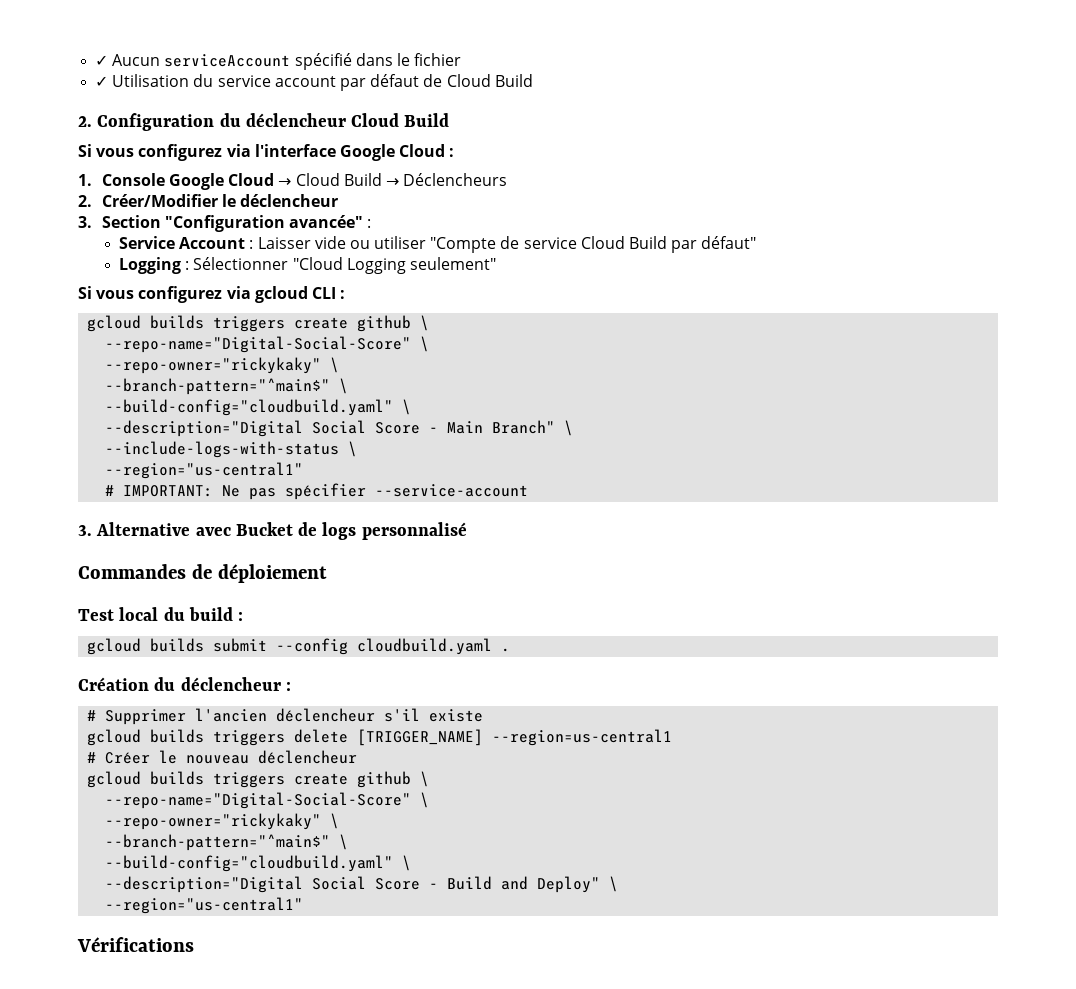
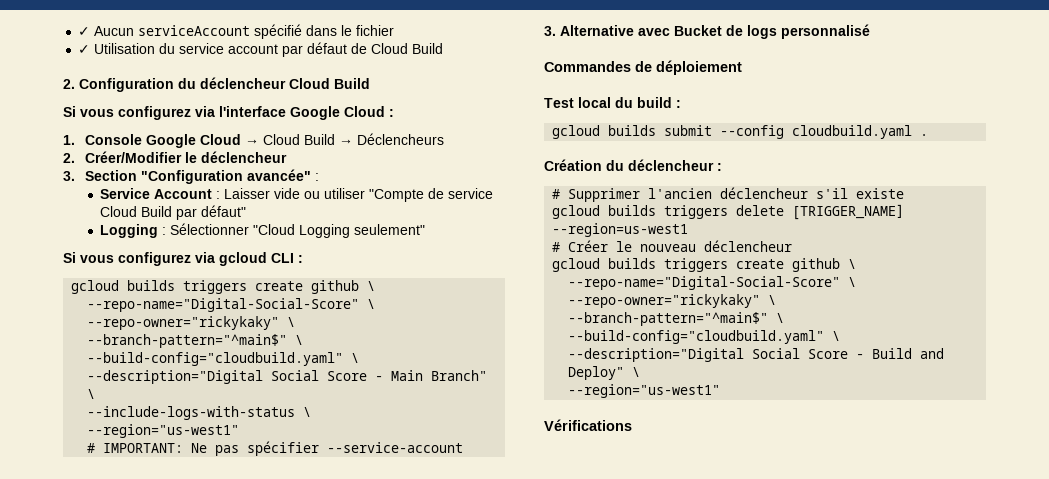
  --include-logs-with-status \
- --region="us-central1"
+ --region="us-west1"
- gcloud builds triggers delete [TRIGGER_NAME] --region=us-central1
+ gcloud builds triggers delete [TRIGGER_NAME] --region=us-west1
  --description="Digital Social Score - Build and Deploy" \
- --region="us-central1"
+ --region="us-west1"

